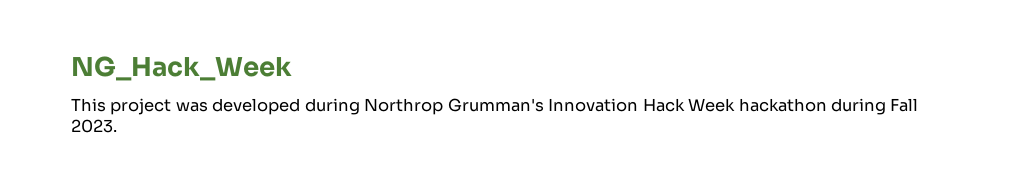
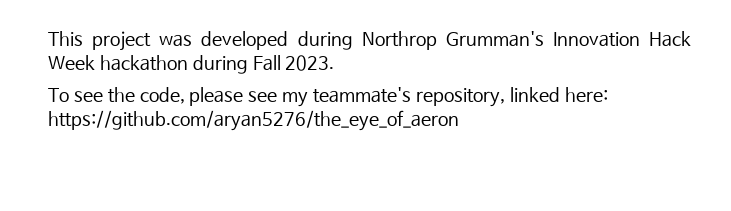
- NG_Hack_Week
+ To see the code, please see my teammate's repository, linked here: https://github.com/aryan5276/the_eye_of_aeron

